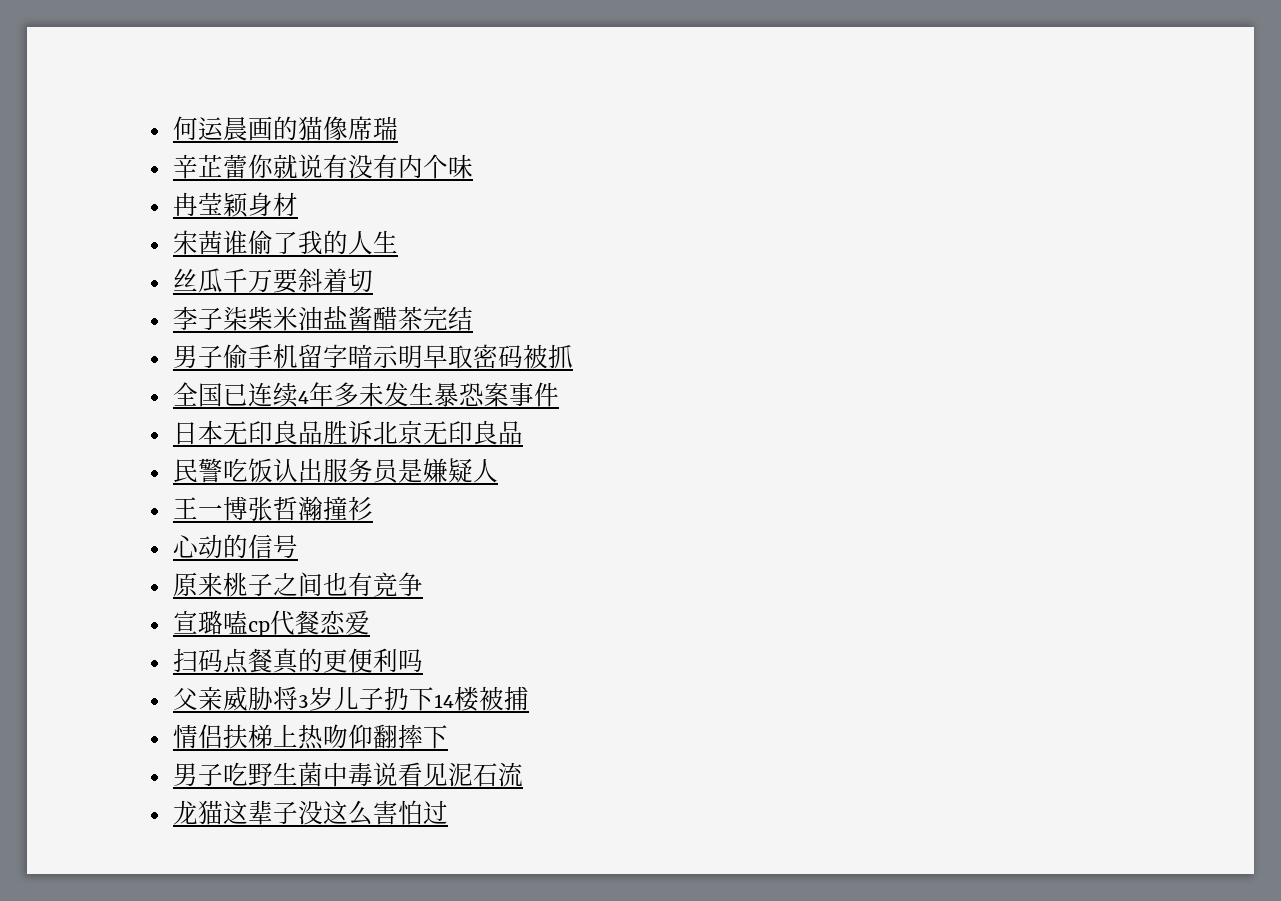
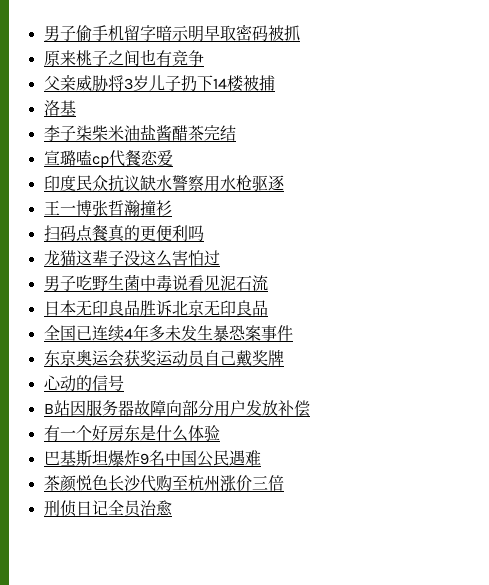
- 何运晨画的猫像席瑞
- 辛芷蕾你就说有没有内个味
- 冉莹颖身材
- 宋茜谁偷了我的人生
- 丝瓜千万要斜着切
- 李子柒柴米油盐酱醋茶完结
+ 原来桃子之间也有竞争
+ 父亲威胁将3岁儿子扔下14楼被捕
+ 洛基
+ 李子柒柴米油盐酱醋茶完结
+ 宣璐嗑cp代餐恋爱
+ 印度民众抗议缺水警察用水枪驱逐
+ 王一博张哲瀚撞衫
+ 扫码点餐真的更便利吗
+ 龙猫这辈子没这么害怕过
+ 男子吃野生菌中毒说看见泥石流
+ 日本无印良品胜诉北京无印良品
- 日本无印良品胜诉北京无印良品
- 民警吃饭认出服务员是嫌疑人
- 王一博张哲瀚撞衫
+ 东京奥运会获奖运动员自己戴奖牌
  心动的信号
- 原来桃子之间也有竞争
- 宣璐嗑cp代餐恋爱
- 扫码点餐真的更便利吗
- 父亲威胁将3岁儿子扔下14楼被捕
- 情侣扶梯上热吻仰翻摔下
- 男子吃野生菌中毒说看见泥石流
- 龙猫这辈子没这么害怕过
+ B站因服务器故障向部分用户发放补偿
+ 有一个好房东是什么体验
+ 巴基斯坦爆炸9名中国公民遇难
+ 茶颜悦色长沙代购至杭州涨价三倍
+ 刑侦日记全员治愈

